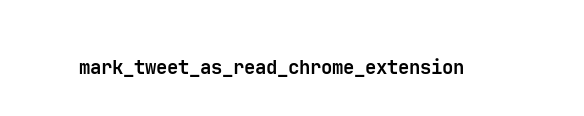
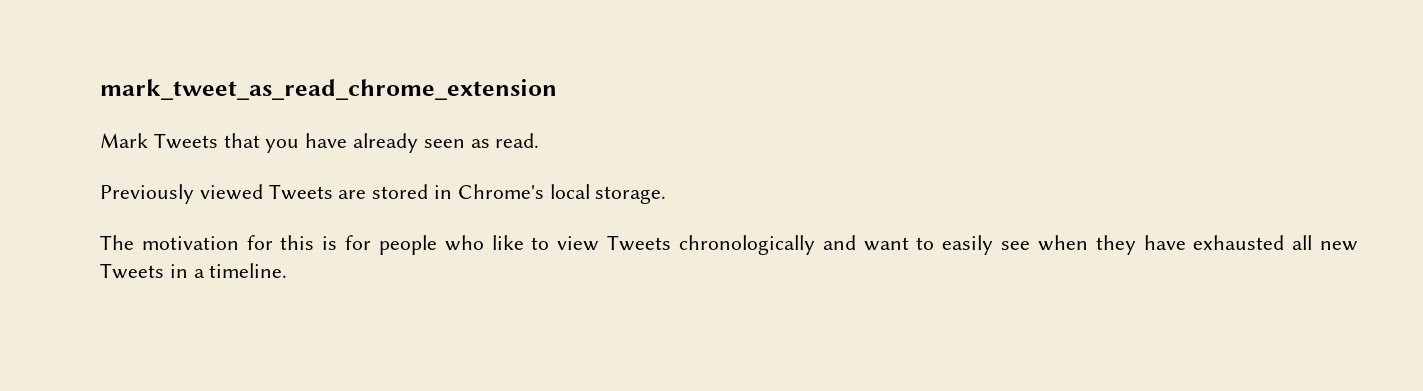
+ Mark Tweets that you have already seen as read.
+ Previously viewed Tweets are stored in Chrome's local storage.
+ The motivation for this is for people who like to view Tweets chronologically and want to easily see when they have exhausted all new Tweets in a timeline.

